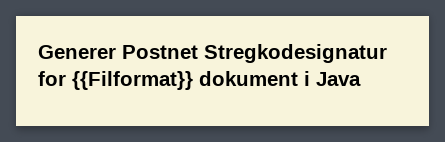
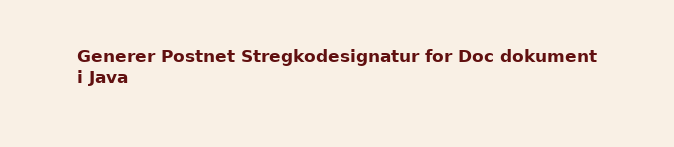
- Generer Postnet Stregkodesignatur for {{Filformat}} dokument i Java
+ Generer Postnet Stregkodesignatur for Doc dokument i Java

